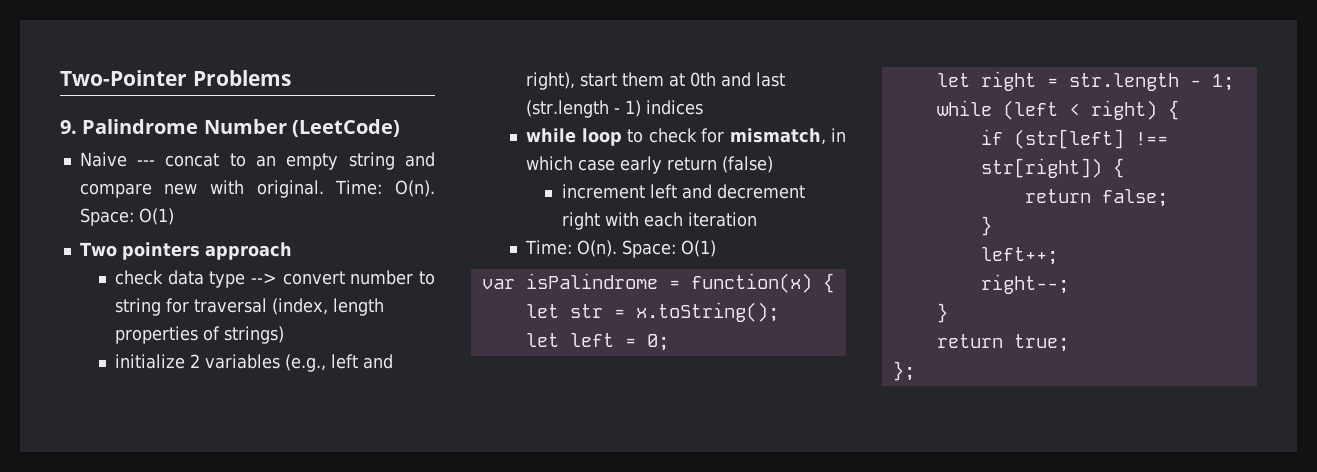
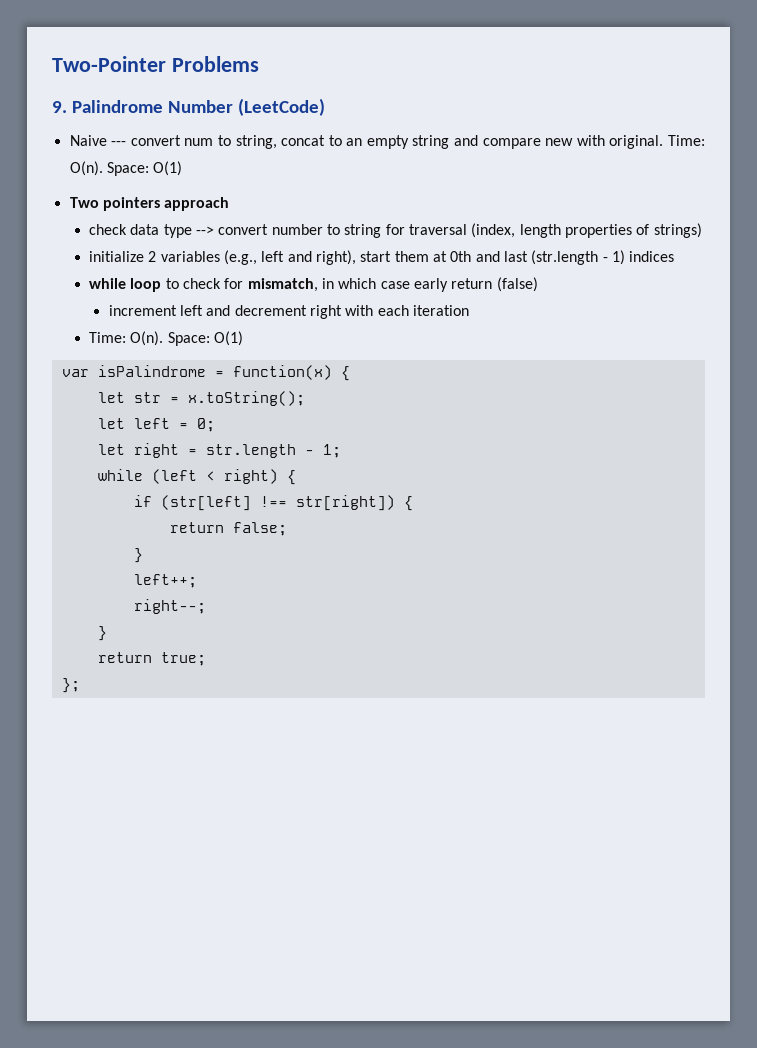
- Naive --- concat to an empty string and compare new with original.
+ Naive --- convert num to string, concat to an empty string and compare new with original.

